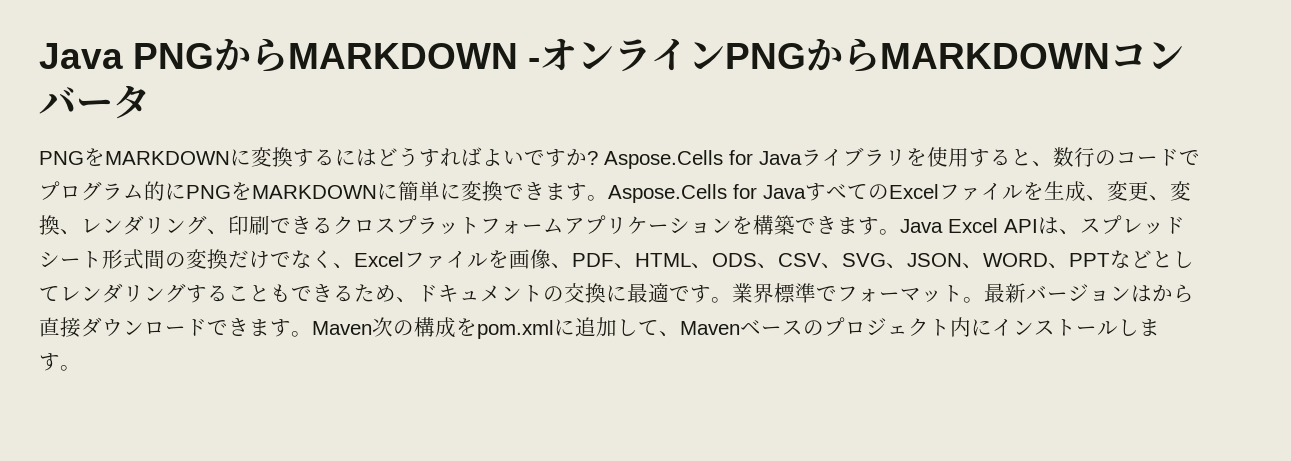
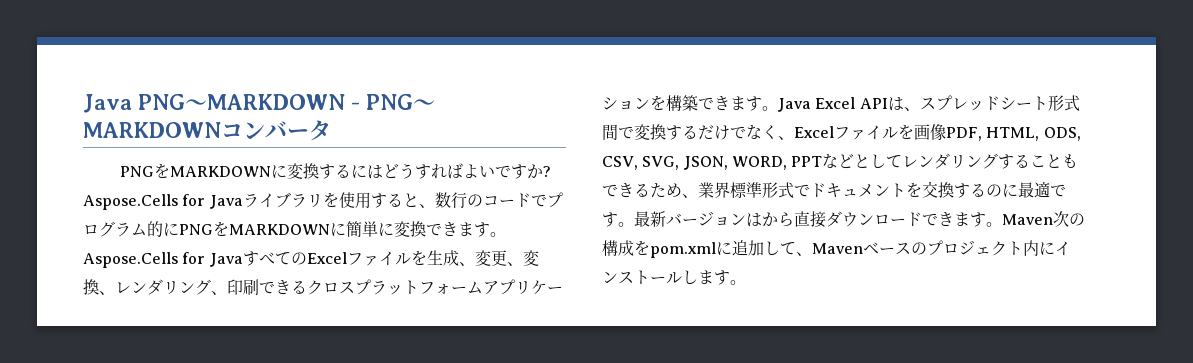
- Java PNGからMARKDOWN -オンラインPNGからMARKDOWNコンバータ
+ Java PNG～MARKDOWN - PNG～MARKDOWNコンバータ
- Java Excel APIは、スプレッドシート形式間の変換だけでなく、Excelファイルを画像、PDF、HTML、ODS、CSV、SVG、JSON、WORD、PPTなどとしてレンダリングすることもできるため、ドキュメントの交換に最適です。業界標準でフォーマット。
+ Java Excel APIは、スプレッドシート形式間で変換するだけでなく、Excelファイルを画像PDF, HTML, ODS, CSV, SVG, JSON, WORD, PPTなどとしてレンダリングすることもできるため、業界標準形式でドキュメントを交換するのに最適です。

